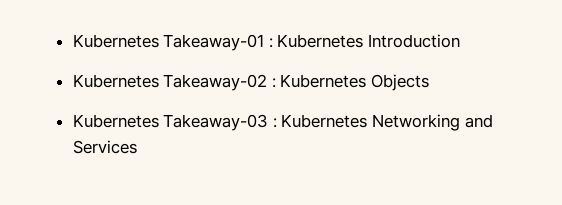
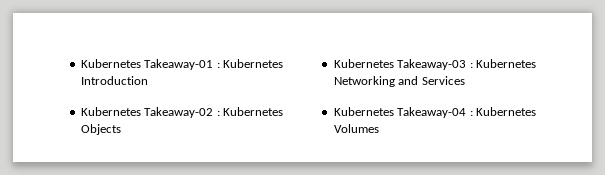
+ Kubernetes Takeaway-04 : Kubernetes Volumes

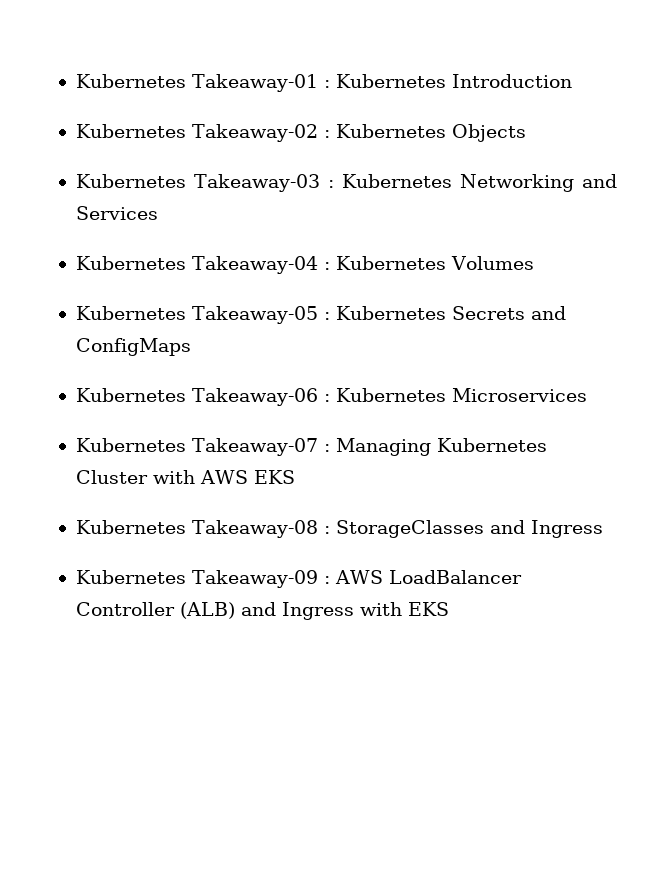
+ Kubernetes Takeaway-05 : Kubernetes Secrets and ConfigMaps
+ Kubernetes Takeaway-06 : Kubernetes Microservices
+ Kubernetes Takeaway-07 : Managing Kubernetes Cluster with AWS EKS
+ Kubernetes Takeaway-08 : StorageClasses and Ingress
+ Kubernetes Takeaway-09 : AWS LoadBalancer Controller (ALB) and Ingress with EKS

